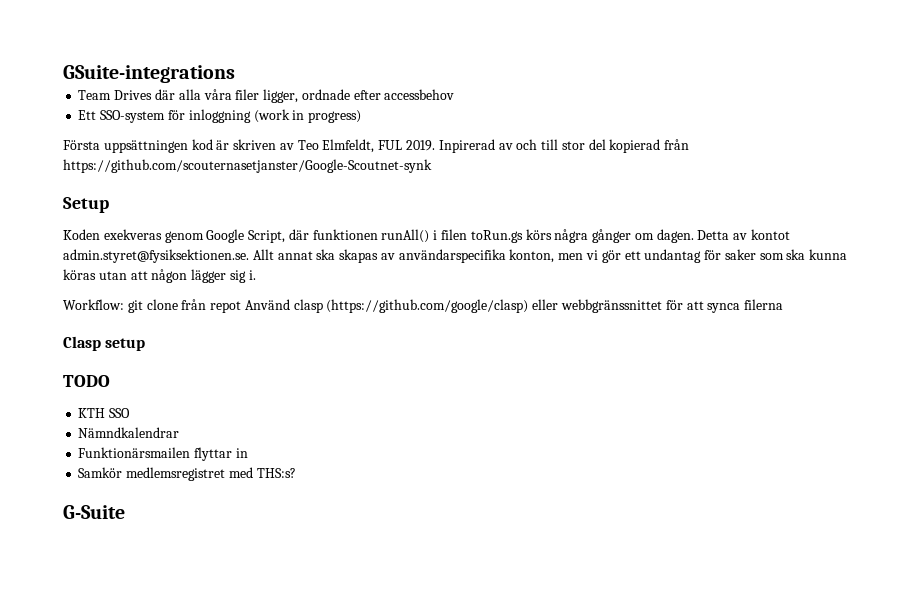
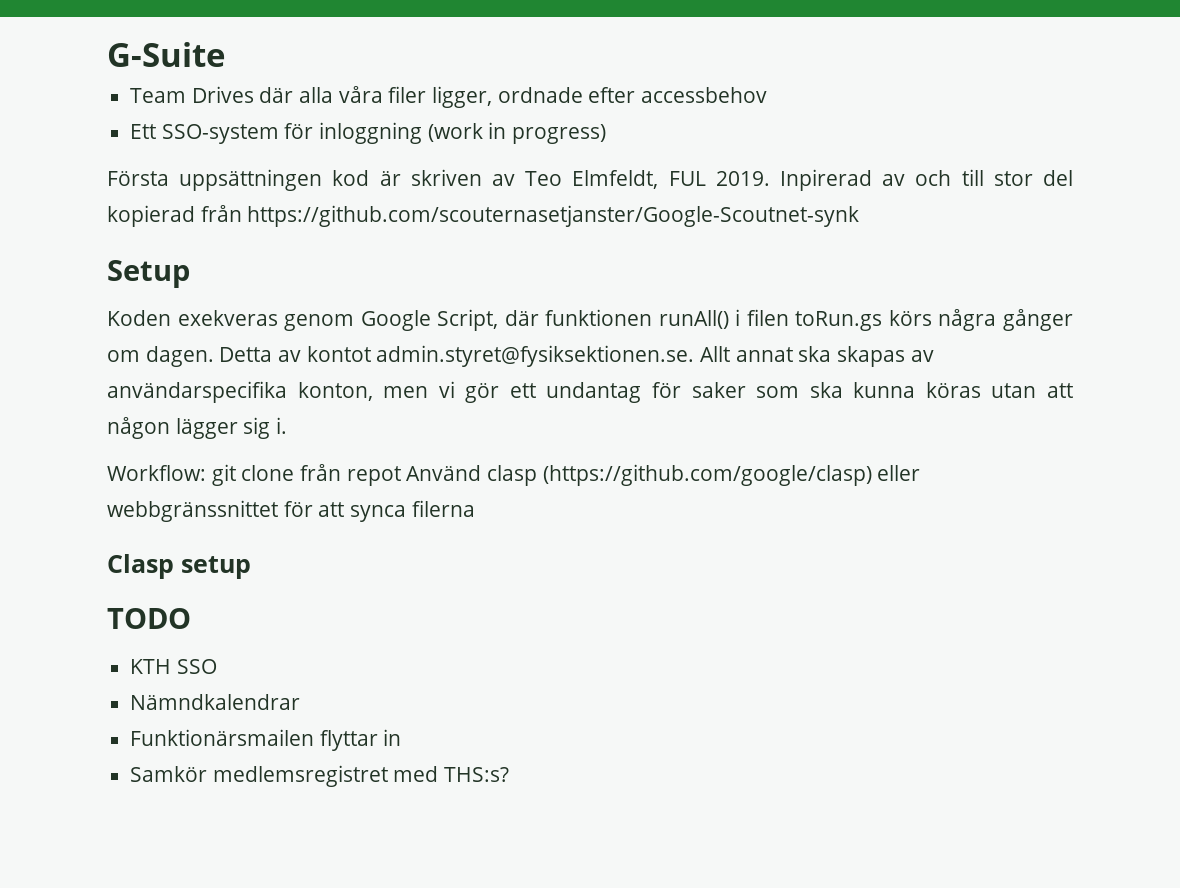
- GSuite-integrations
+ G-Suite
- G-Suite

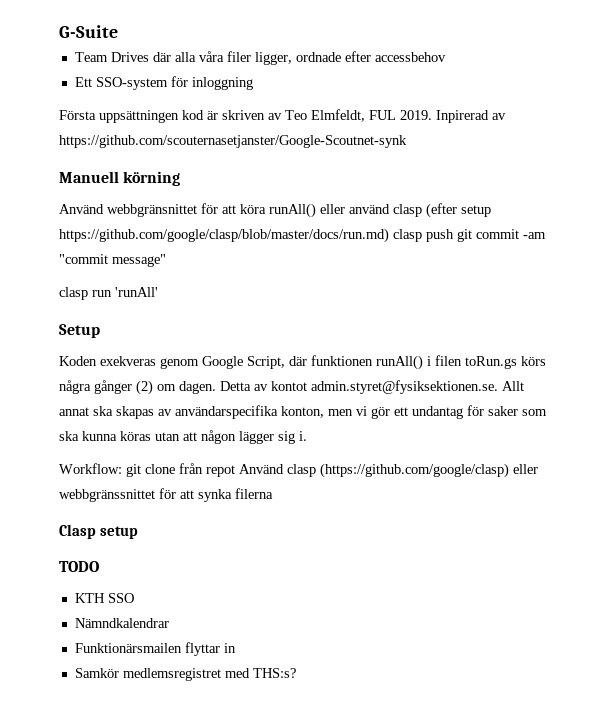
- Ett SSO-system för inloggning (work in progress)
+ Ett SSO-system för inloggning
- Inpirerad av och till stor del kopierad från https://github.com/scouternasetjanster/Google-Scoutnet-synk
+ Inpirerad av https://github.com/scouternasetjanster/Google-Scoutnet-synk
+ Manuell körning
+ Använd webbgränsnittet för att köra runAll() eller använd clasp (efter setup https://github.com/google/clasp/blob/master/docs/run.md) clasp push git commit -am "commit message"
+ clasp run 'runAll'
- Koden exekveras genom Google Script, där funktionen runAll() i filen toRun.gs körs några gånger om dagen.
+ Koden exekveras genom Google Script, där funktionen runAll() i filen toRun.gs körs några gånger (2) om dagen.
- Workflow: git clone från repot Använd clasp (https://github.com/google/clasp) eller webbgränssnittet för att synca filerna
+ Workflow: git clone från repot Använd clasp (https://github.com/google/clasp) eller webbgränssnittet för att synka filerna

